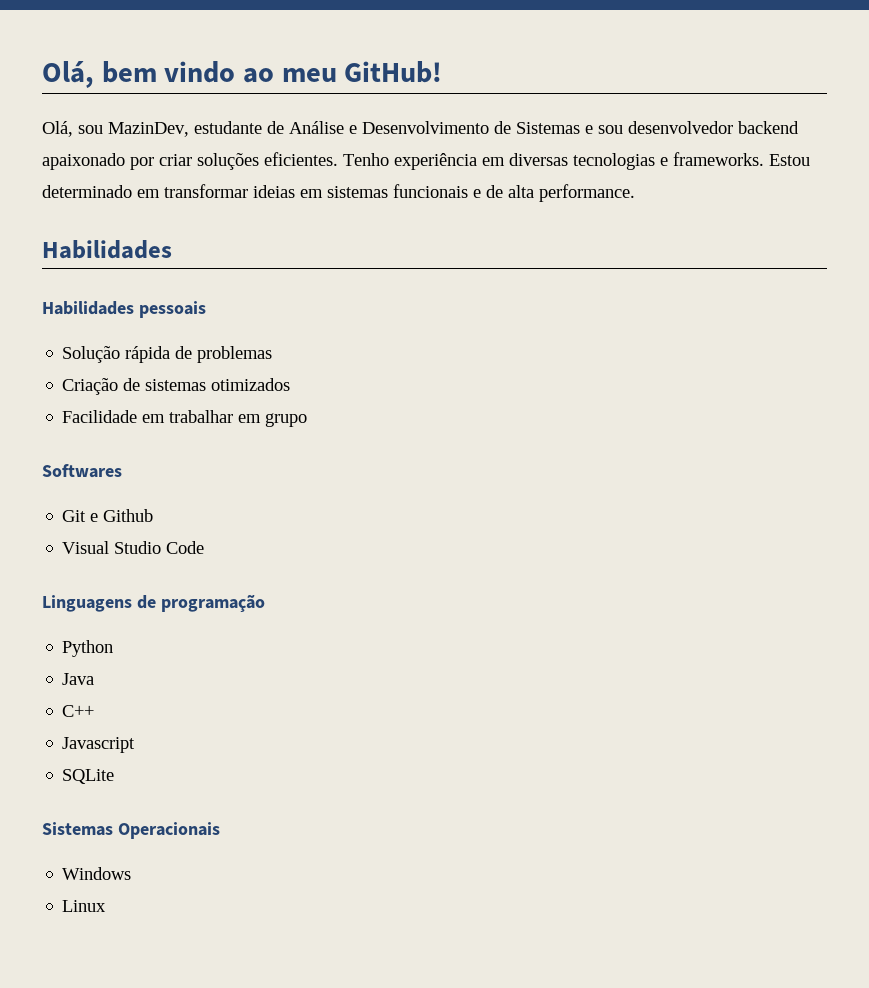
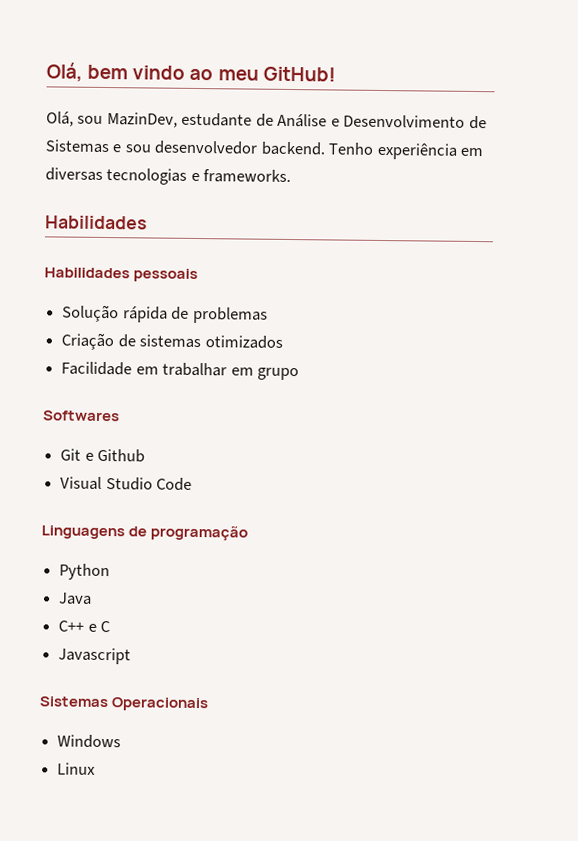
- Olá, sou MazinDev, estudante de Análise e Desenvolvimento de Sistemas e sou desenvolvedor backend apaixonado por criar soluções eficientes.
+ Olá, sou MazinDev, estudante de Análise e Desenvolvimento de Sistemas e sou desenvolvedor backend.
- Estou determinado em transformar ideias em sistemas funcionais e de alta performance.
- C++
+ C++ e C
- SQLite

